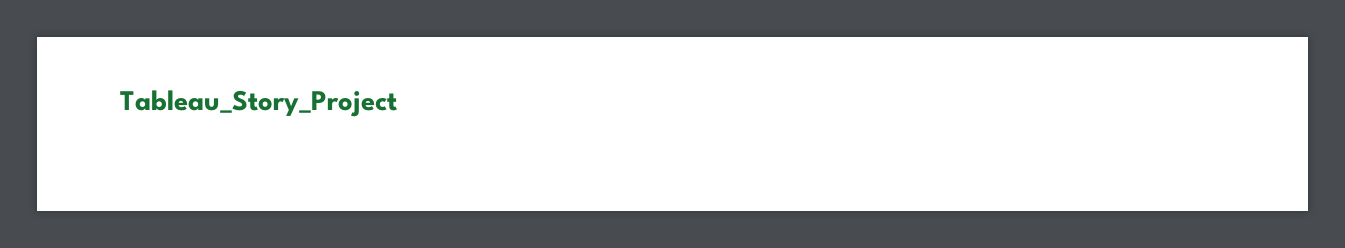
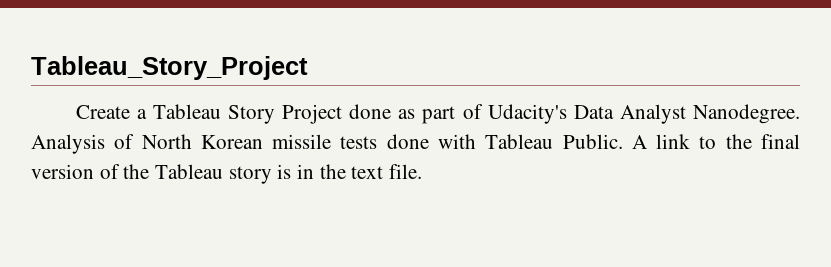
+ Create a Tableau Story Project done as part of Udacity's Data Analyst Nanodegree. Analysis of North Korean missile tests done with Tableau Public. A link to the final version of the Tableau story is in the text file.

